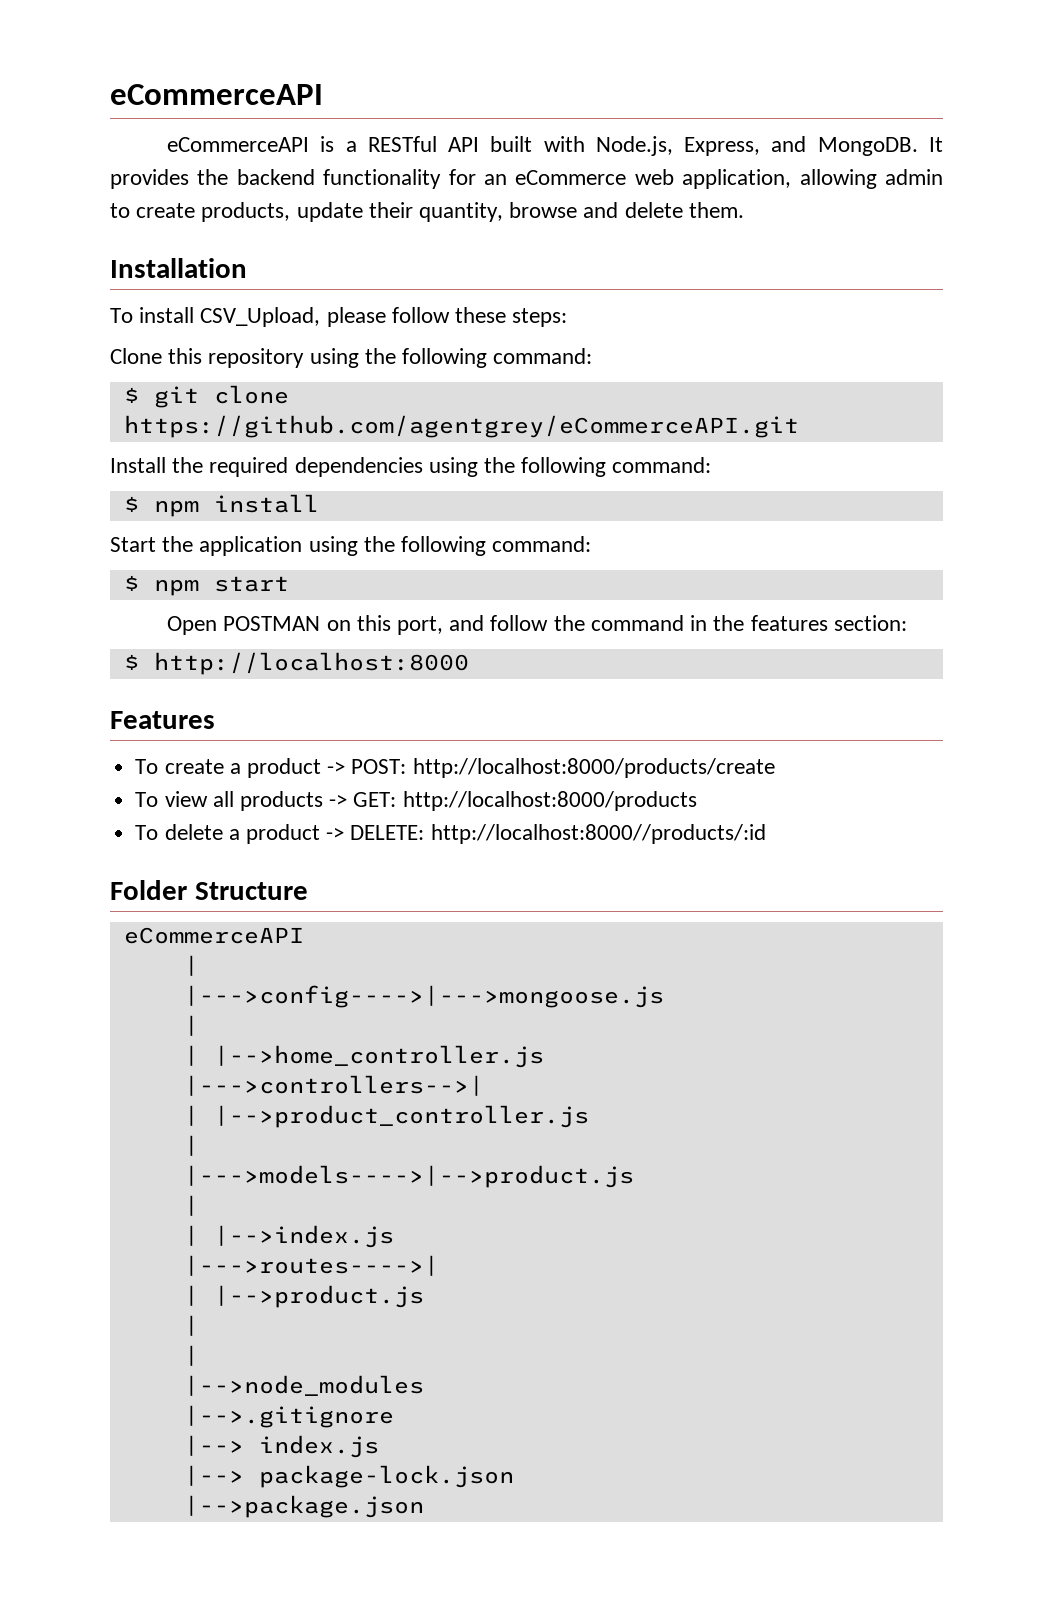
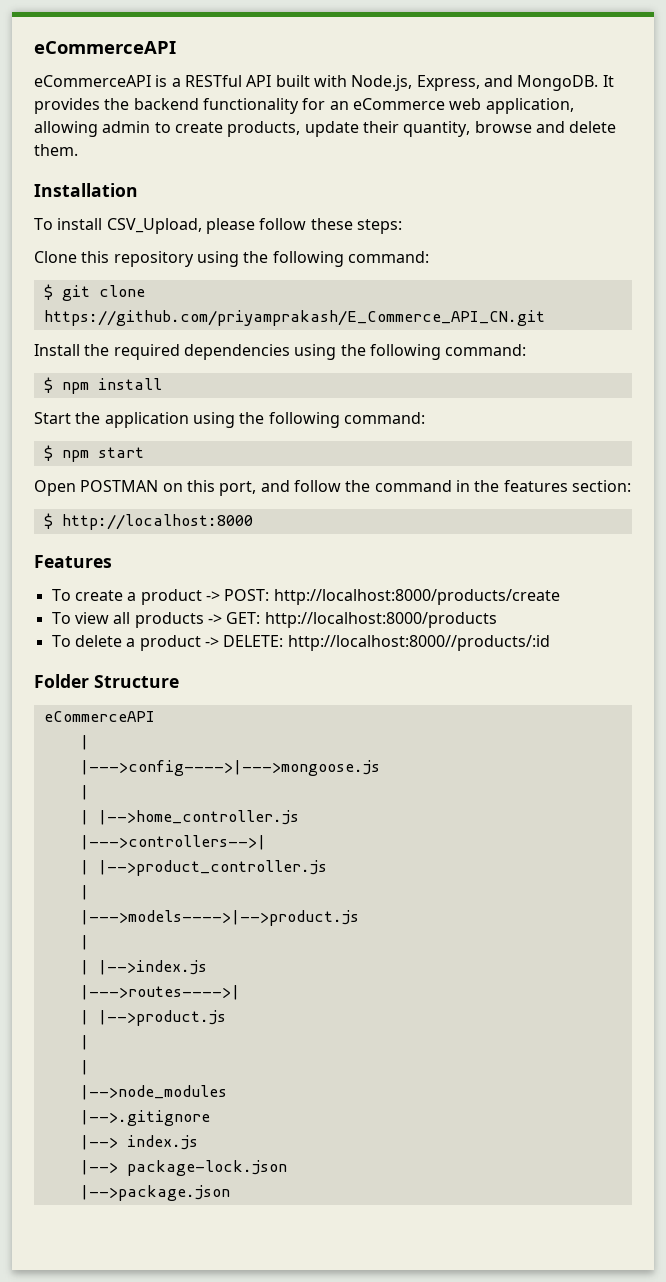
- $ git clone https://github.com/agentgrey/eCommerceAPI.git
+ $ git clone https://github.com/priyamprakash/E_Commerce_API_CN.git

